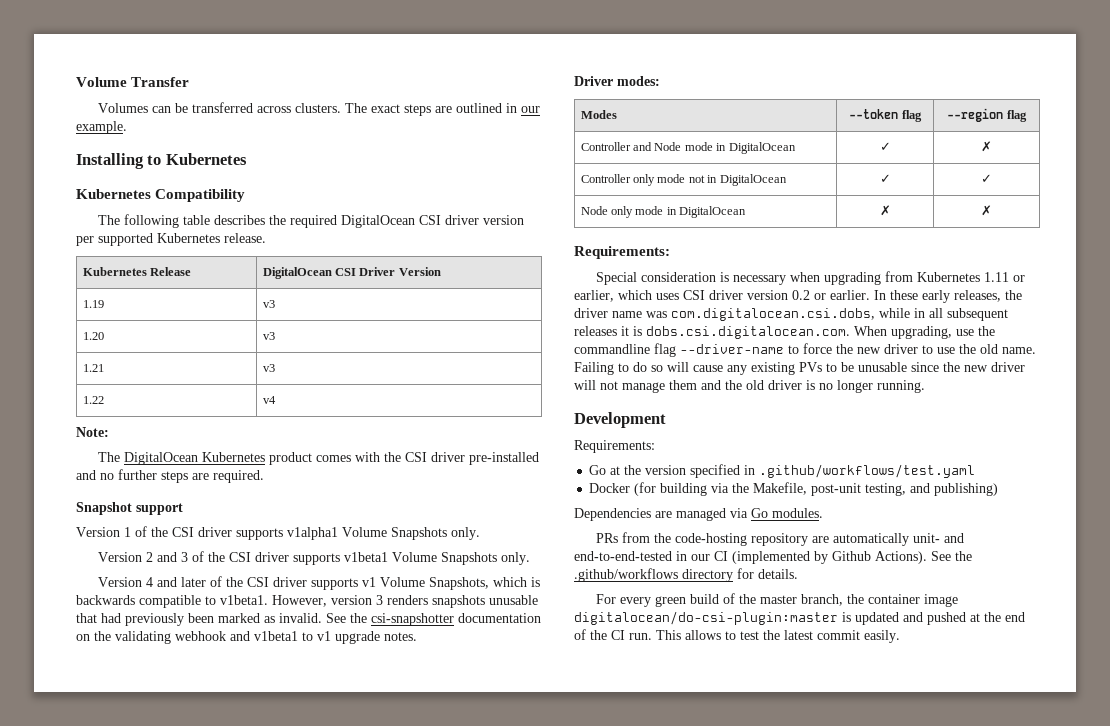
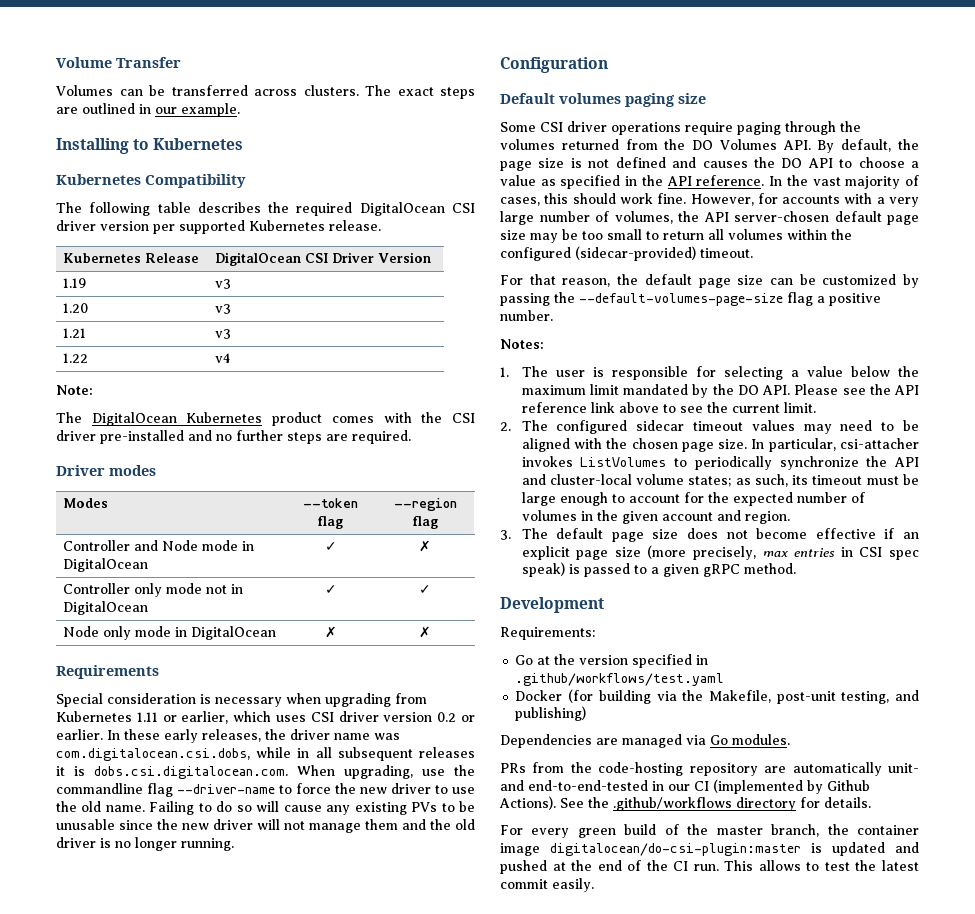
- Snapshot support
- Version 1 of the CSI driver supports v1alpha1 Volume Snapshots only.
- Version 2 and 3 of the CSI driver supports v1beta1 Volume Snapshots only.
- Version 4 and later of the CSI driver supports v1 Volume Snapshots, which is backwards compatible to v1beta1. However, version 3 renders snapshots unusable that had previously been marked as invalid. See the csi-snapshotter documentation on the validating webhook and v1beta1 to v1 upgrade notes.
- Driver modes:
+ Driver modes
  Node only mode in DigitalOcean | ✗ | ✗
- Requirements:
+ Requirements
+ Configuration
+ Default volumes paging size
+ Some CSI driver operations require paging through the volumes returned from the DO Volumes API. By default, the page size is not defined and causes the DO API to choose a value as specified in the API reference. In the vast majority of cases, this should work fine. However, for accounts with a very large number of volumes, the API server-chosen default page size may be too small to return all volumes within the configured (sidecar-provided) timeout.
+ For that reason, the default page size can be customized by passing the --default-volumes-page-size flag a positive number.
+ Notes:
+ 1. The user is responsible for selecting a value below the maximum limit mandated by the DO API. Please see the API reference link above to see the current limit.
+ 2. The configured sidecar timeout values may need to be aligned with the chosen page size. In particular, csi-attacher invokes ListVolumes to periodically synchronize the API and cluster-local volume states; as such, its timeout must be large enough to account for the expected number of volumes in the given account and region.
+ 3. The default page size does not become effective if an explicit page size (more precisely, max entries in CSI spec speak) is passed to a given gRPC method.

